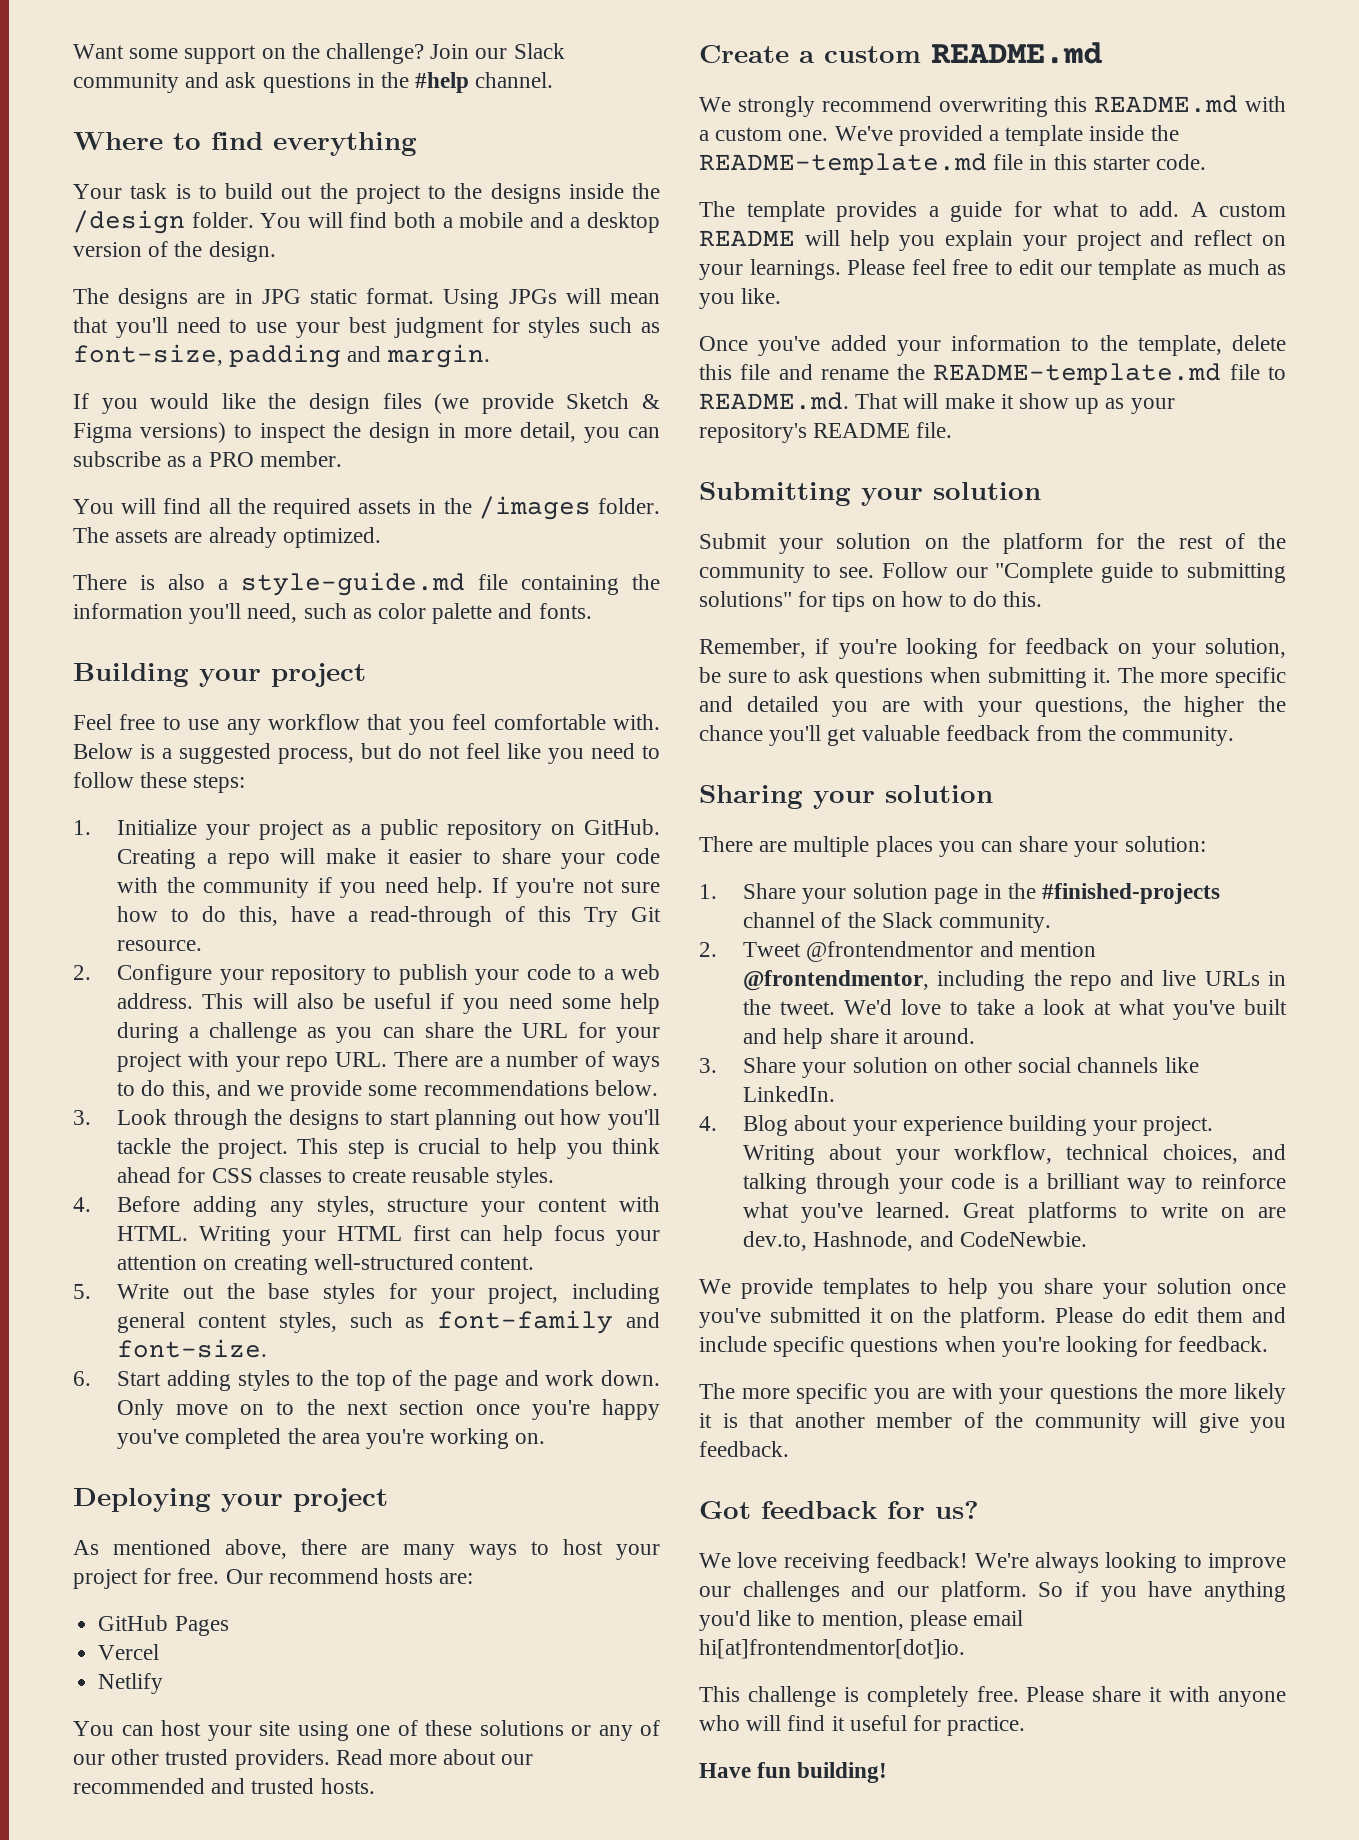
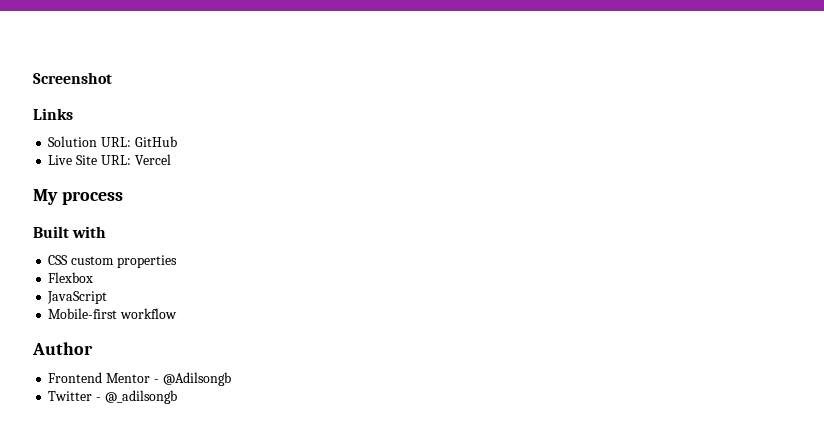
- Want some support on the challenge? Join our Slack community and ask questions in the #help channel.
- Where to find everything
- Your task is to build out the project to the designs inside the /design folder. You will find both a mobile and a desktop version of the design.
- The designs are in JPG static format. Using JPGs will mean that you'll need to use your best judgment for styles such as font-size, padding and margin.
- If you would like the design files (we provide Sketch & Figma versions) to inspect the design in more detail, you can subscribe as a PRO member.
- You will find all the required assets in the /images folder. The assets are already optimized.
- There is also a style-guide.md file containing the information you'll need, such as color palette and fonts.
- Building your project
- Feel free to use any workflow that you feel comfortable with. Below is a suggested process, but do not feel like you need to follow these steps:
- 1. Initialize your project as a public repository on GitHub. Creating a repo will make it easier to share your code with the community if you need help. If you're not sure how to do this, have a read-through of this Try Git resource.
- 2. Configure your repository to publish your code to a web address. This will also be useful if you need some help during a challenge as you can share the URL for your project with your repo URL. There are a number of ways to do this, and we provide some recommendations below.
- 3. Look through the designs to start planning out how you'll tackle the project. This step is crucial to help you think ahead for CSS classes to create reusable styles.
- 4. Before adding any styles, structure your content with HTML. Writing your HTML first can help focus your attention on creating well-structured content.
- 5. Write out the base styles for your project, including general content styles, such as font-family and font-size.
- 6. Start adding styles to the top of the page and work down. Only move on to the next section once you're happy you've completed the area you're working on.
- Deploying your project
- As mentioned above, there are many ways to host your project for free. Our recommend hosts are:
- GitHub Pages
- Vercel
- Netlify
- You can host your site using one of these solutions or any of our other trusted providers. Read more about our recommended and trusted hosts.
- Create a custom README.md
- We strongly recommend overwriting this README.md with a custom one. We've provided a template inside the README-template.md file in this starter code.
- The template provides a guide for what to add. A custom README will help you explain your project and reflect on your learnings. Please feel free to edit our template as much as you like.
- Once you've added your information to the template, delete this file and rename the README-template.md file to README.md. That will make it show up as your repository's README file.
- Submitting your solution
- Submit your solution on the platform for the rest of the community to see. Follow our "Complete guide to submitting solutions" for tips on how to do this.
- Remember, if you're looking for feedback on your solution, be sure to ask questions when submitting it. The more specific and detailed you are with your questions, the higher the chance you'll get valuable feedback from the community.
- Sharing your solution
- There are multiple places you can share your solution:
- 1. Share your solution page in the #finished-projects channel of the Slack community.
- 2. Tweet @frontendmentor and mention @frontendmentor, including the repo and live URLs in the tweet. We'd love to take a look at what you've built and help share it around.
- 3. Share your solution on other social channels like LinkedIn.
- 4. Blog about your experience building your project. Writing about your workflow, technical choices, and talking through your code is a brilliant way to reinforce what you've learned. Great platforms to write on are dev.to, Hashnode, and CodeNewbie.
- We provide templates to help you share your solution once you've submitted it on the platform. Please do edit them and include specific questions when you're looking for feedback.
- The more specific you are with your questions the more likely it is that another member of the community will give you feedback.
- Got feedback for us?
- We love receiving feedback! We're always looking to improve our challenges and our platform. So if you have anything you'd like to mention, please email hi[at]frontendmentor[dot]io.
- This challenge is completely free. Please share it with anyone who will find it useful for practice.
- Have fun building!
+ Screenshot
+ Links
+ Solution URL: GitHub
+ Live Site URL: Vercel
+ My process
+ Built with
+ CSS custom properties
+ Flexbox
+ JavaScript
+ Mobile-first workflow
+ Author
+ Frontend Mentor - @Adilsongb
+ Twitter - @_adilsongb

